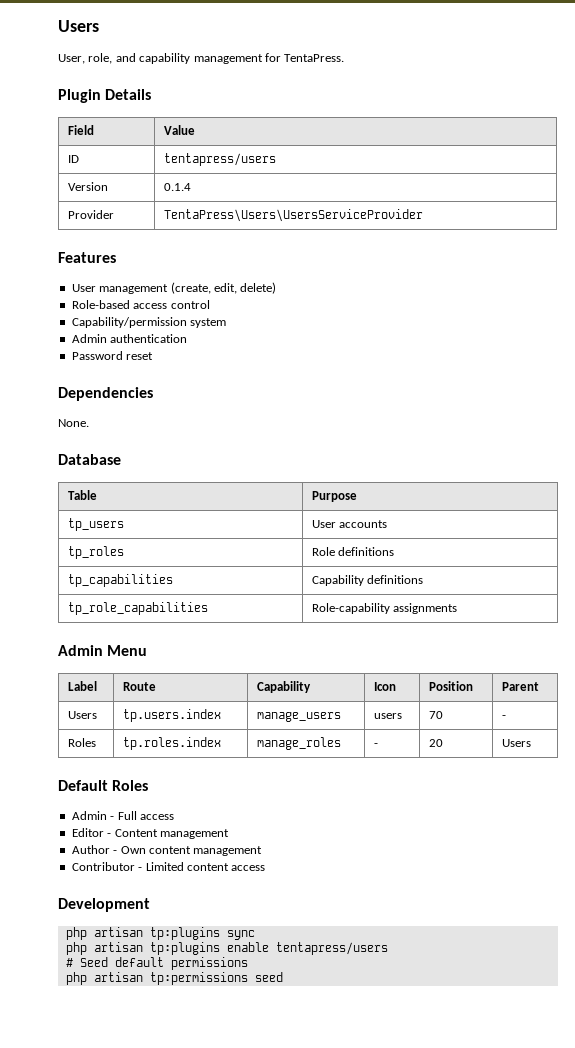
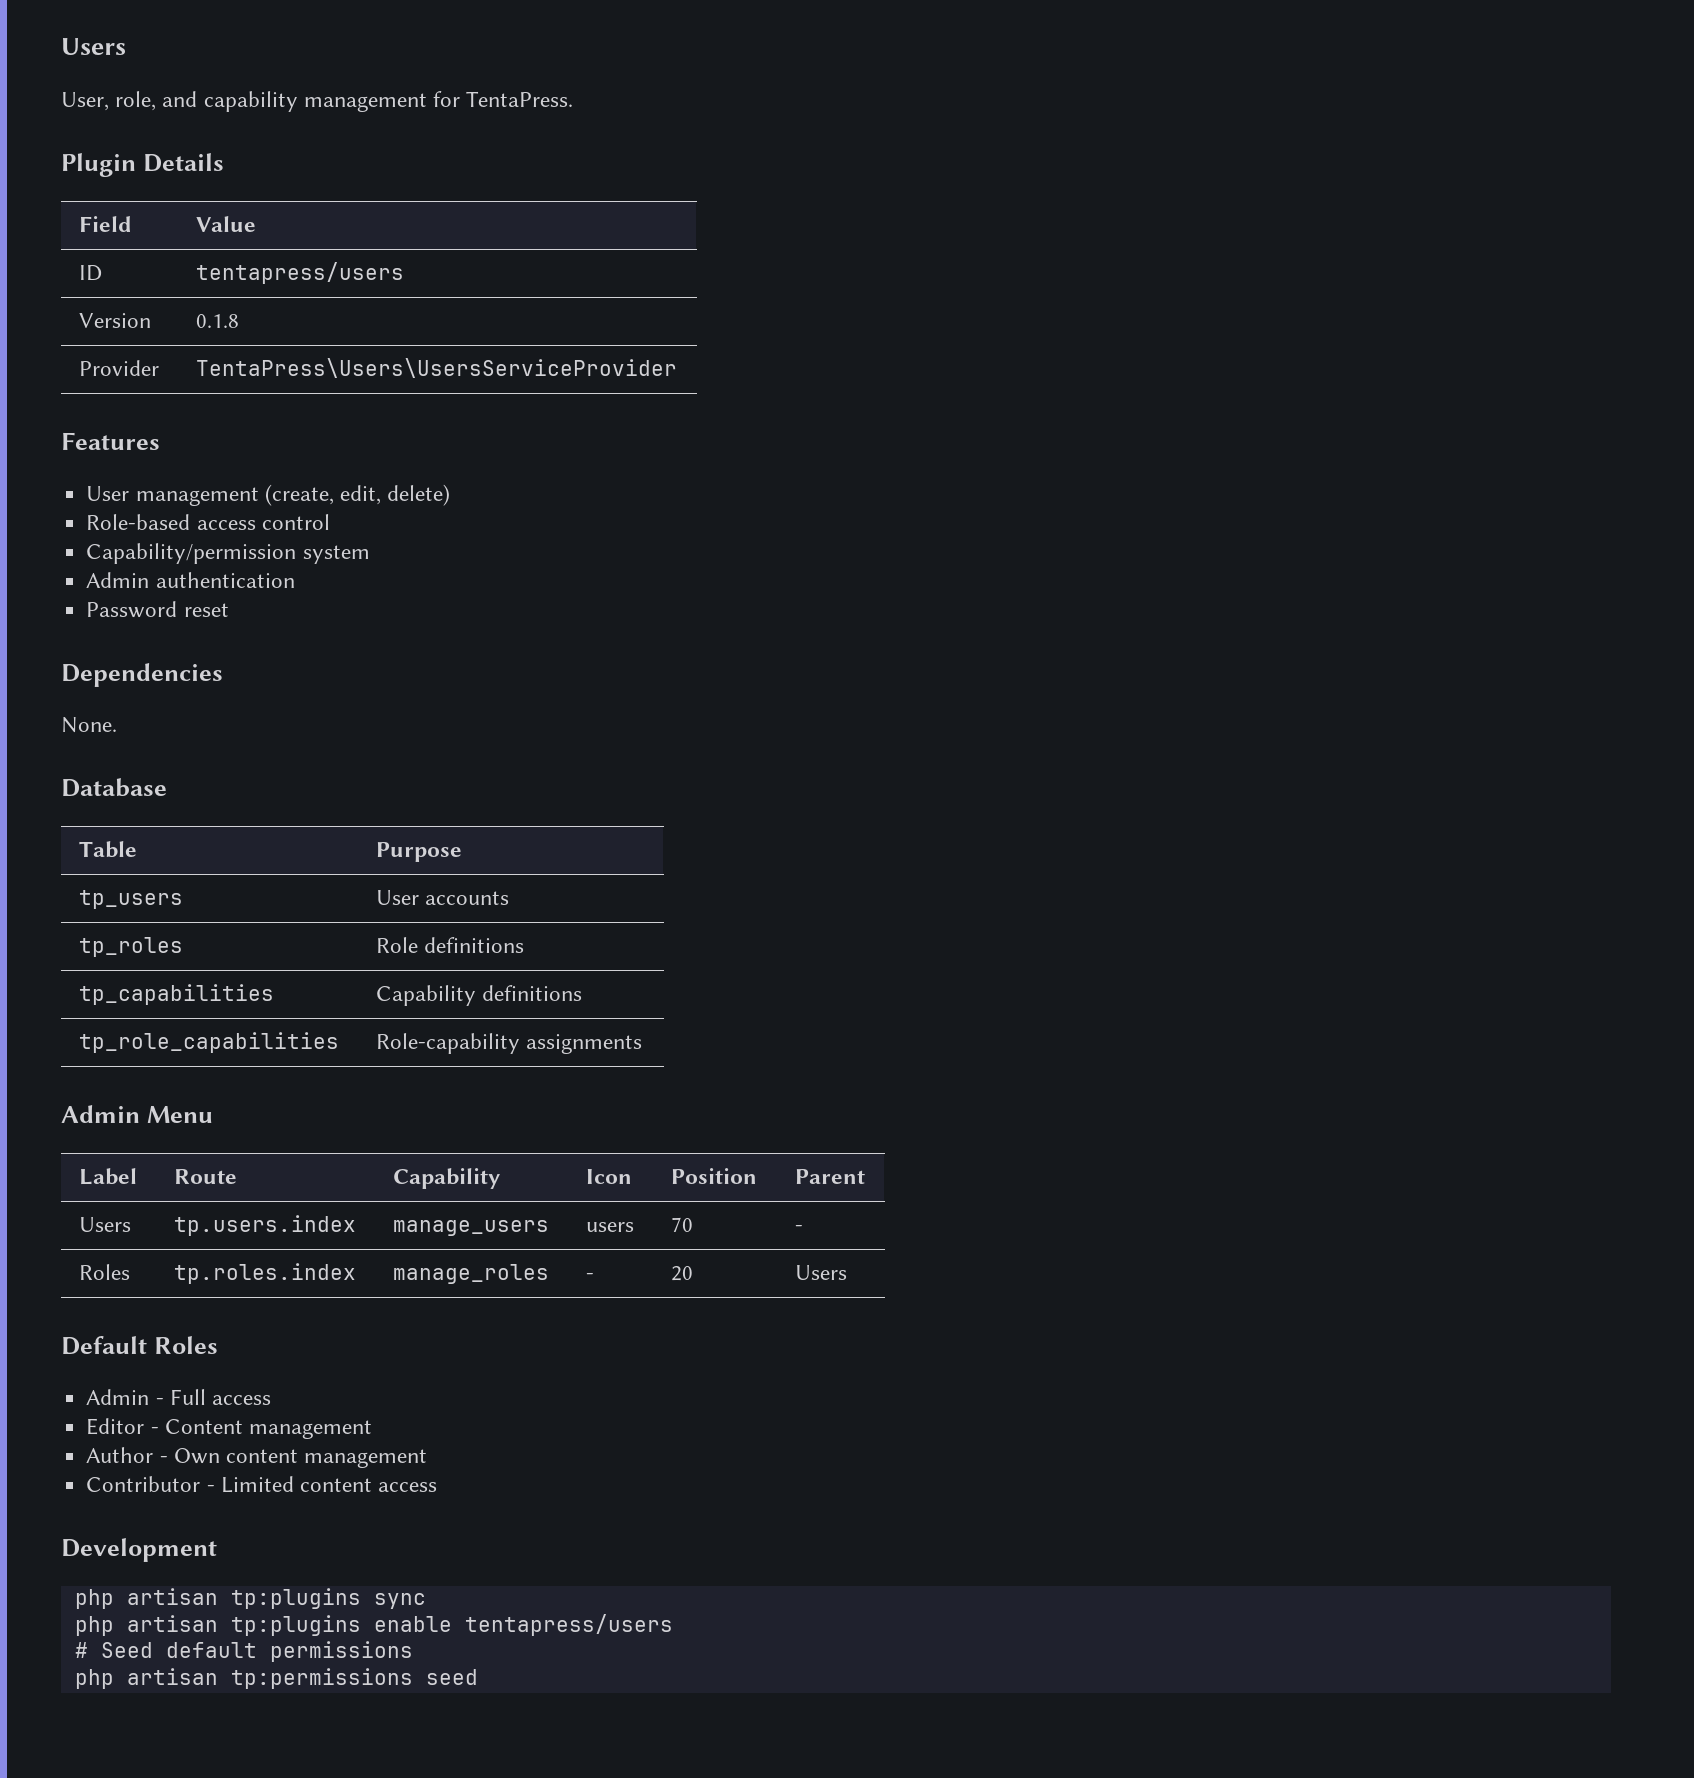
- Version | 0.1.4
+ Version | 0.1.8

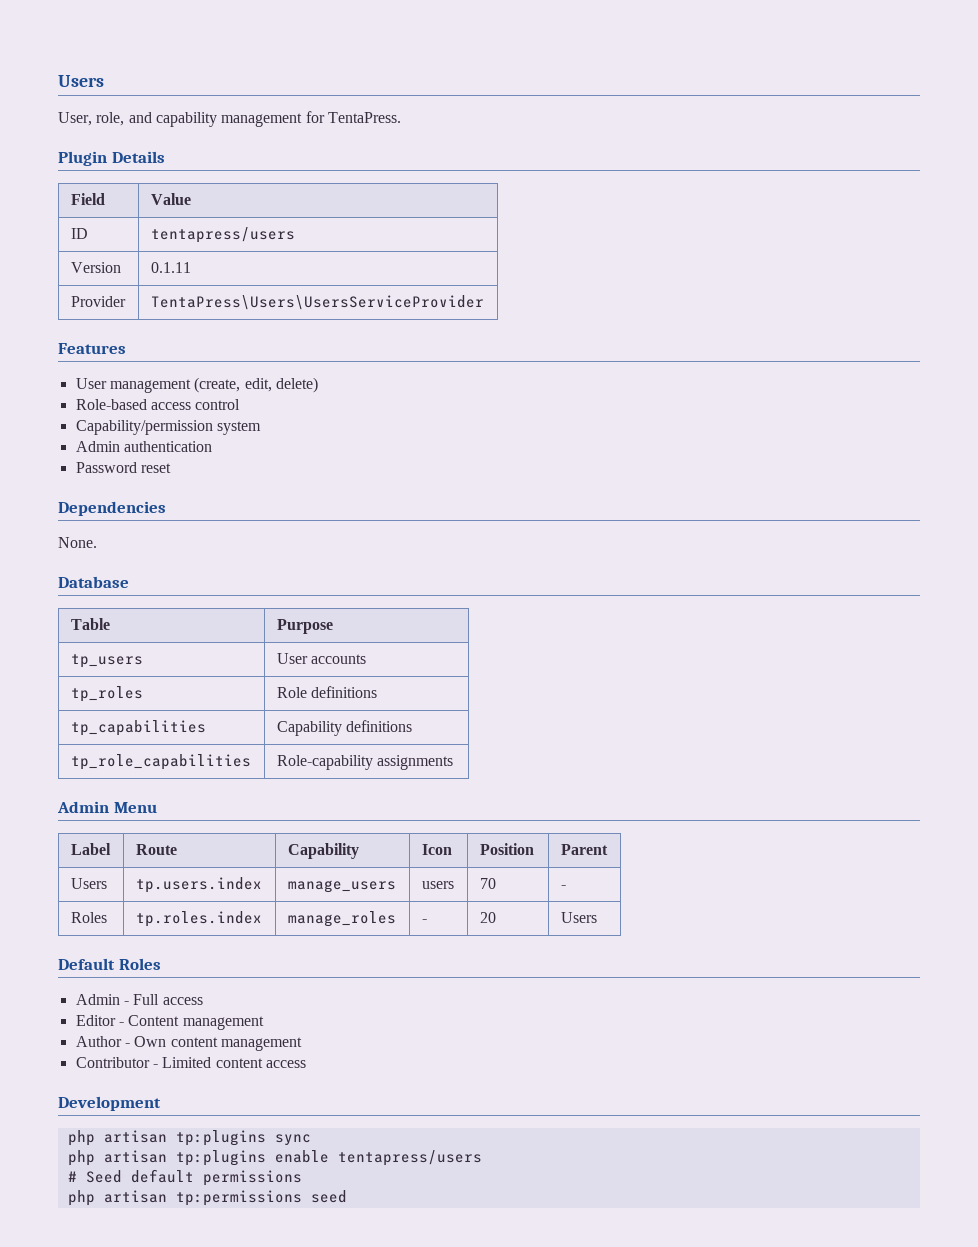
- Version | 0.1.8
+ Version | 0.1.11

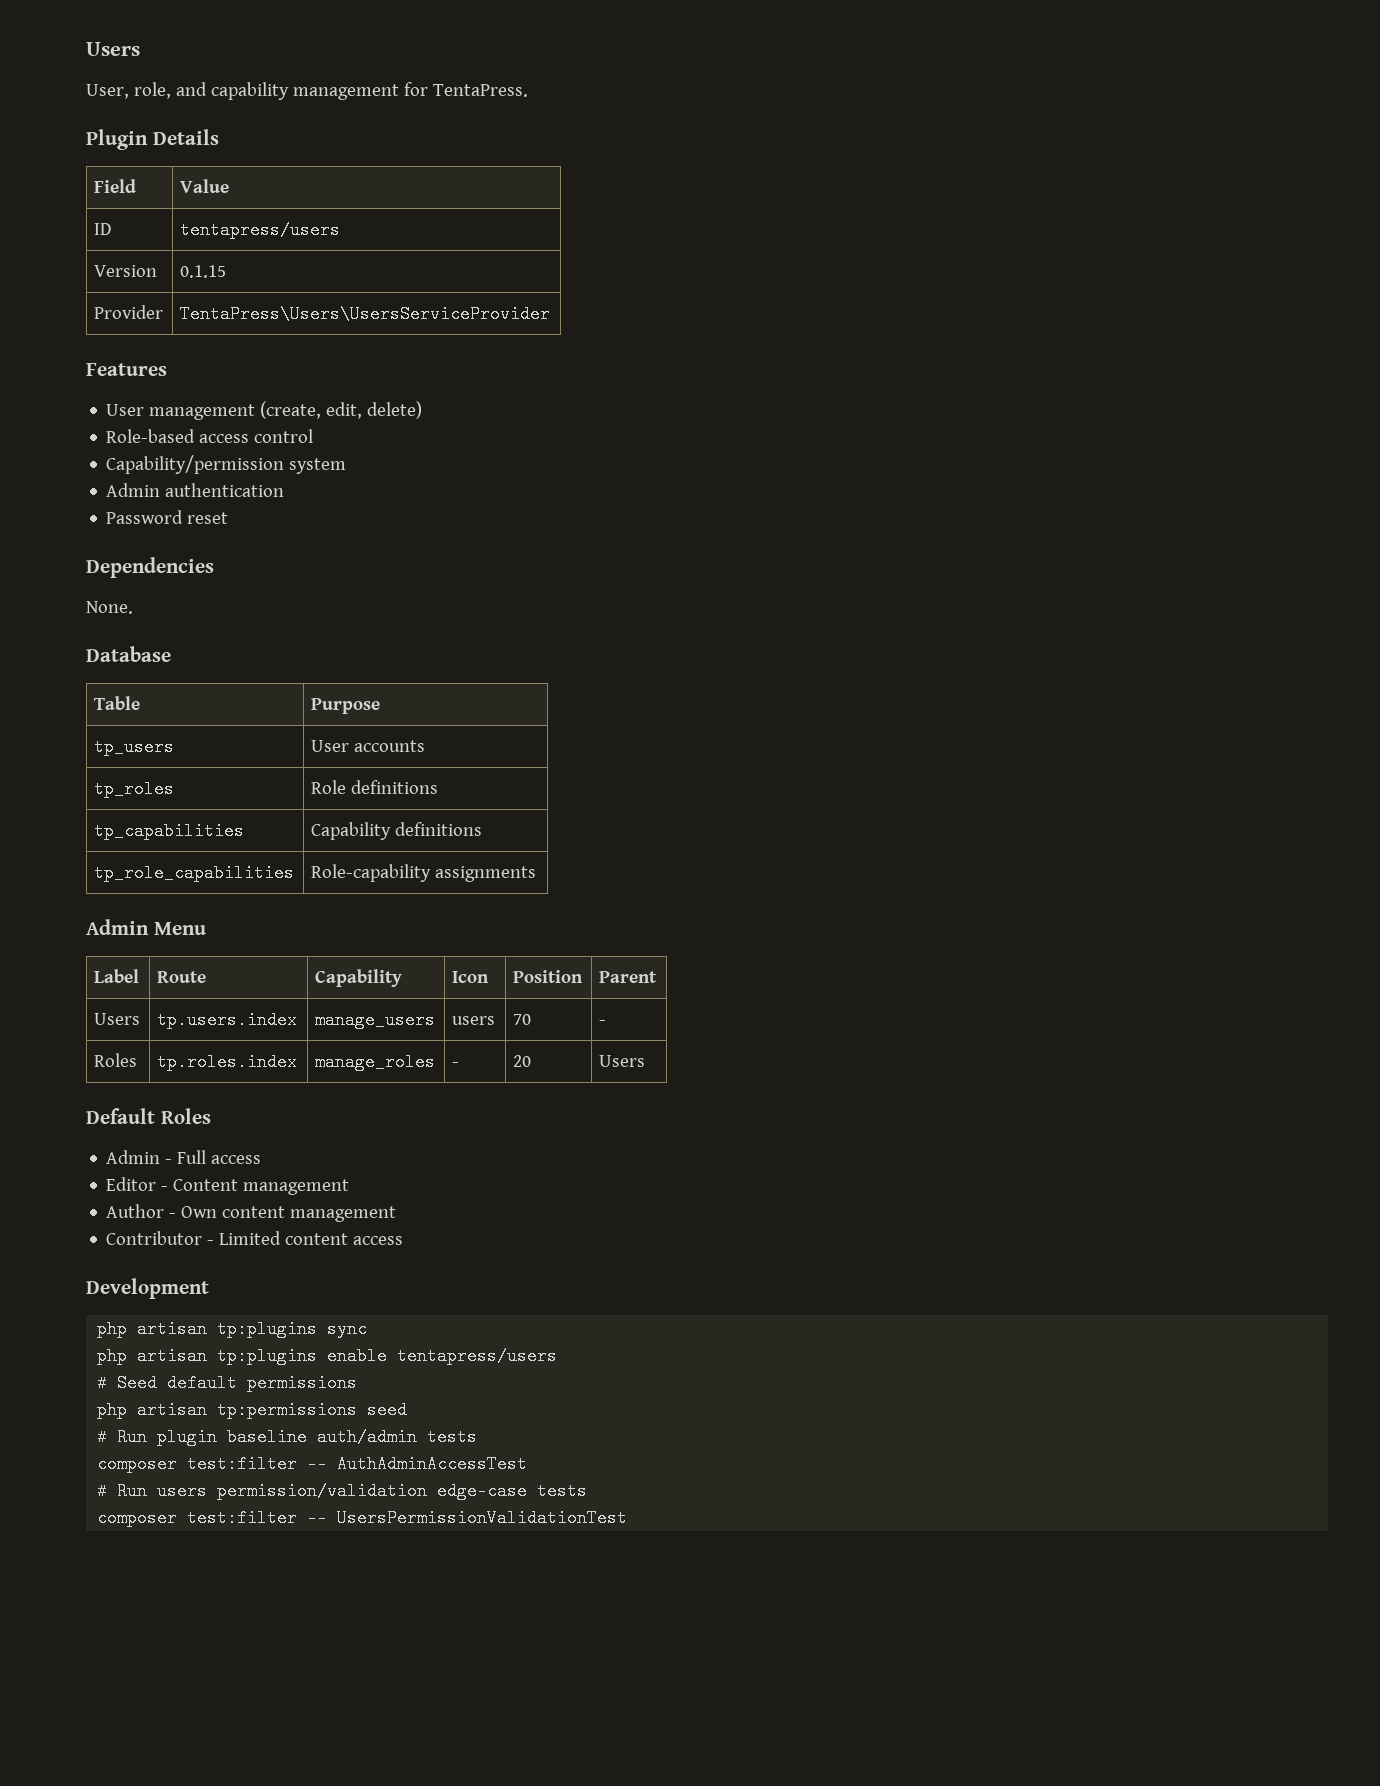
- Version | 0.1.11
+ Version | 0.1.15
+ # Run plugin baseline auth/admin tests
+ composer test:filter -- AuthAdminAccessTest
+ # Run users permission/validation edge-case tests
+ composer test:filter -- UsersPermissionValidationTest

